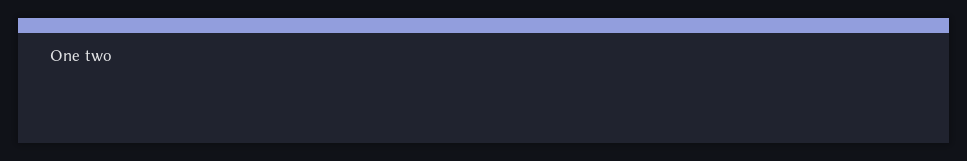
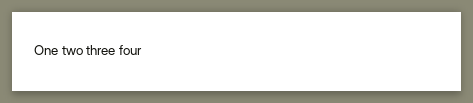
- One two
+ One two three four

